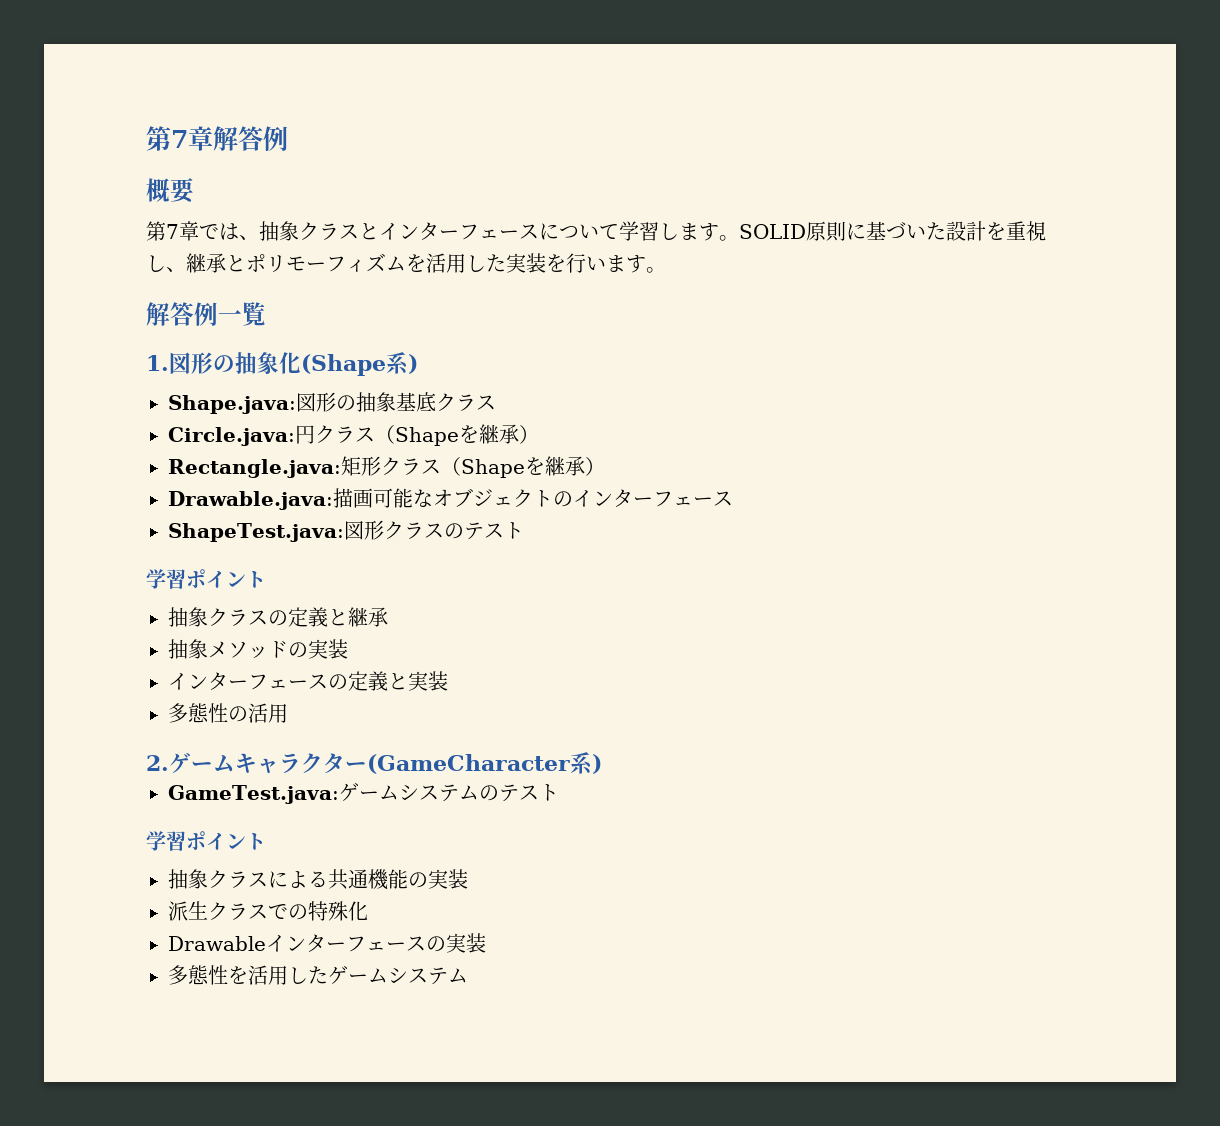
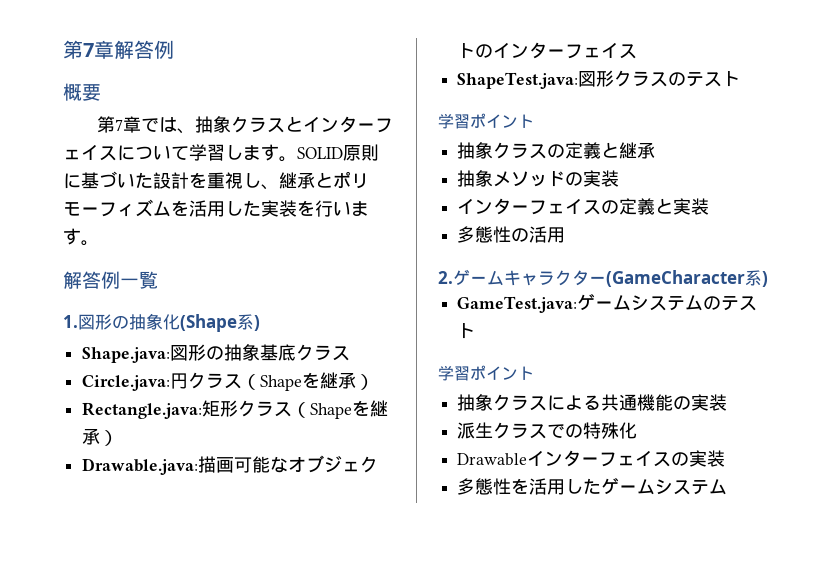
- 第7章では、抽象クラスとインターフェースについて学習します。
+ 第7章では、抽象クラスとインターフェイスについて学習します。
- Drawable.java:描画可能なオブジェクトのインターフェース
+ Drawable.java:描画可能なオブジェクトのインターフェイス
- インターフェースの定義と実装
+ インターフェイスの定義と実装
- Drawableインターフェースの実装
+ Drawableインターフェイスの実装

